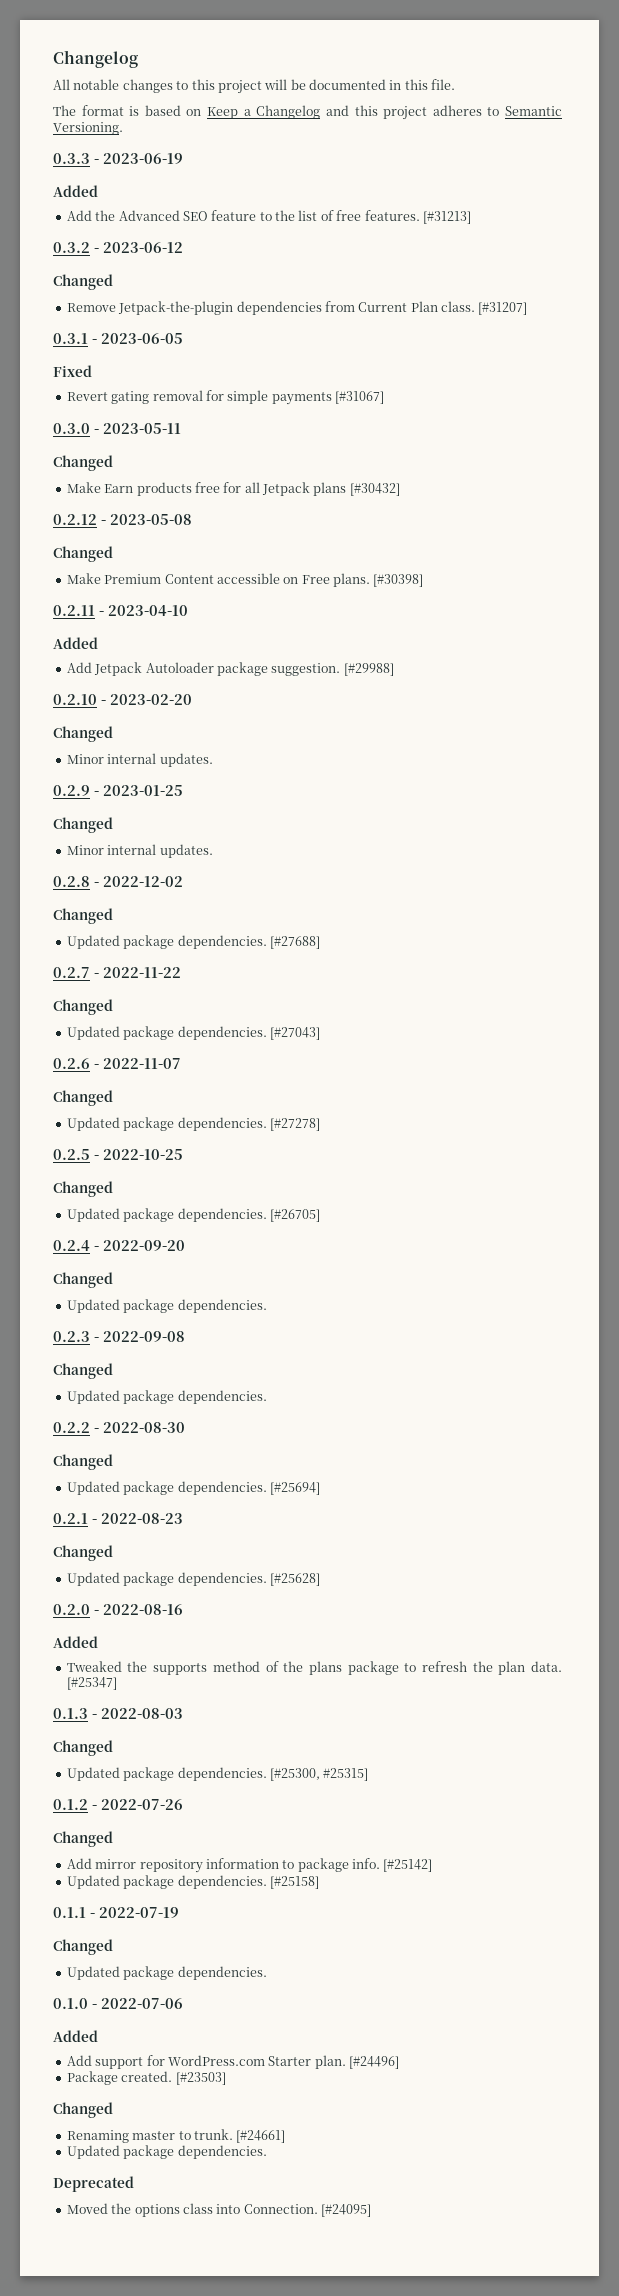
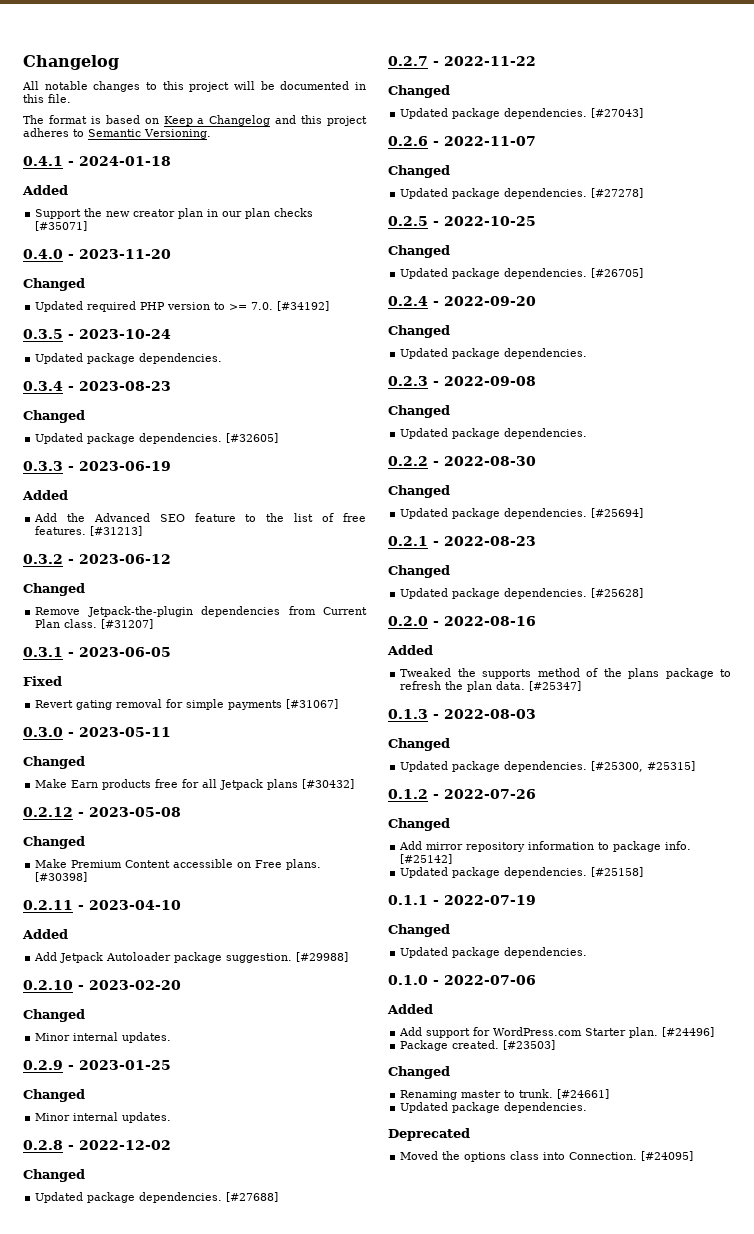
+ 0.4.1 - 2024-01-18
+ Added
+ Support the new creator plan in our plan checks [#35071]
+ 0.4.0 - 2023-11-20
+ Changed
+ Updated required PHP version to >= 7.0. [#34192]
+ 0.3.5 - 2023-10-24
+ Updated package dependencies.
+ 0.3.4 - 2023-08-23
+ Changed
+ Updated package dependencies. [#32605]

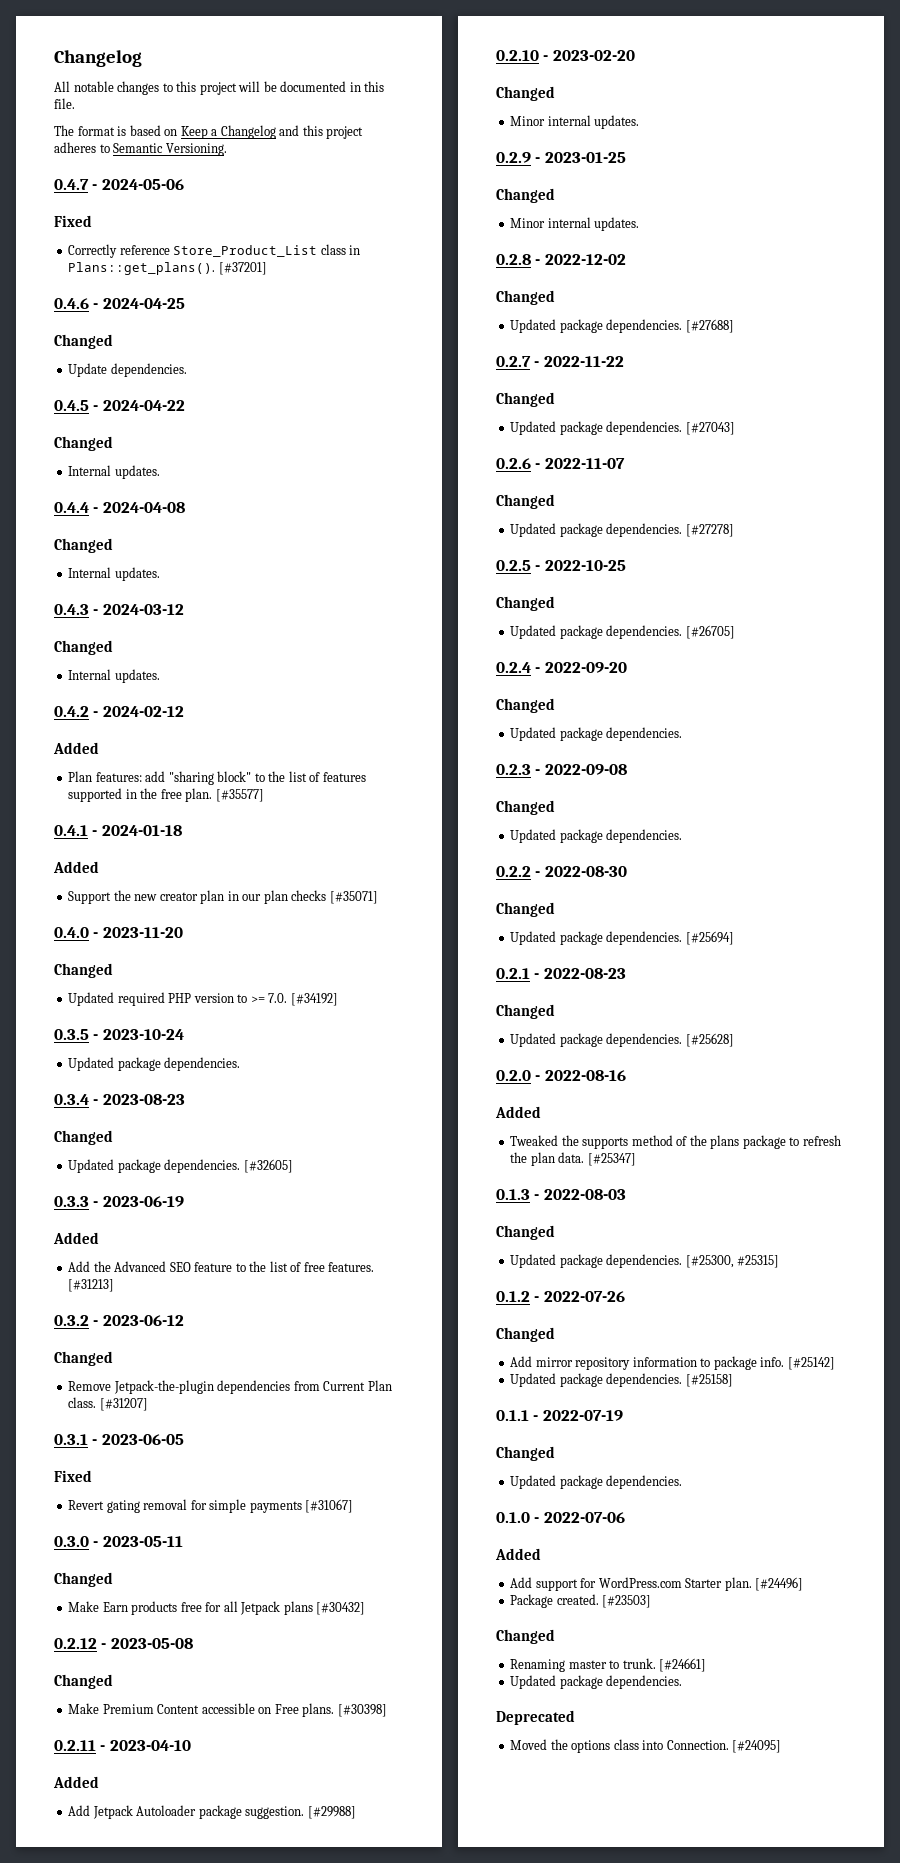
+ 0.4.7 - 2024-05-06
+ Fixed
+ Correctly reference Store_Product_List class in Plans::get_plans(). [#37201]
+ 0.4.6 - 2024-04-25
+ Changed
+ Update dependencies.
+ 0.4.5 - 2024-04-22
+ Changed
+ Internal updates.
+ 0.4.4 - 2024-04-08
+ Changed
+ Internal updates.
+ 0.4.3 - 2024-03-12
+ Changed
+ Internal updates.
+ 0.4.2 - 2024-02-12
+ Added
+ Plan features: add "sharing block" to the list of features supported in the free plan. [#35577]

